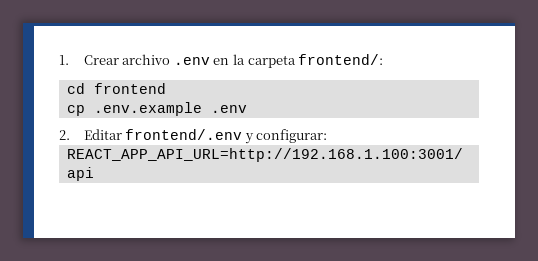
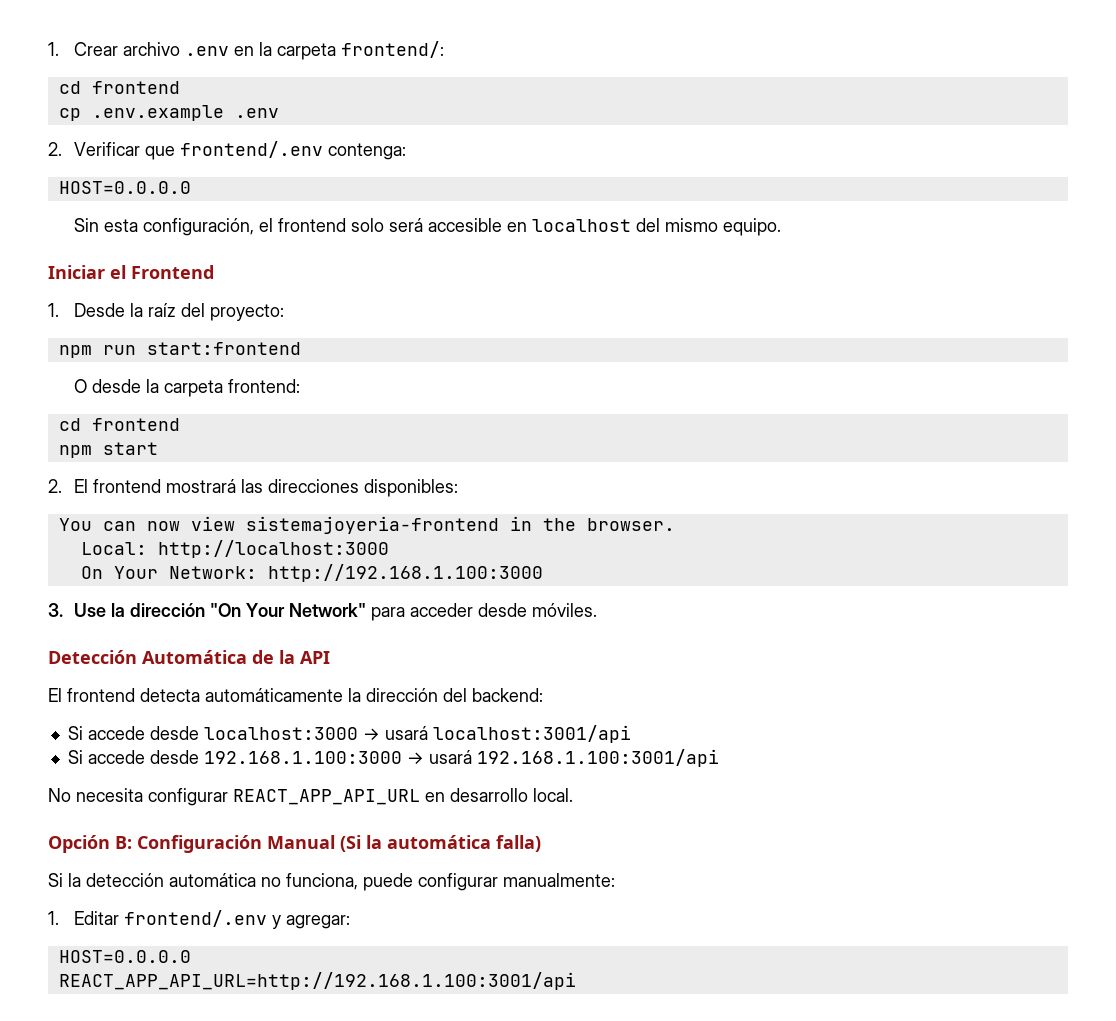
- 2. Editar frontend/.env y configurar:
+ 2. Verificar que frontend/.env contenga:
+ HOST=0.0.0.0
+ Sin esta configuración, el frontend solo será accesible en localhost del mismo equipo.
+ Iniciar el Frontend
+ 1. Desde la raíz del proyecto:
+ npm run start:frontend
+ O desde la carpeta frontend:
+ cd frontend
+ npm start
+ 2. El frontend mostrará las direcciones disponibles:
+ You can now view sistemajoyeria-frontend in the browser.
+ Local: http://localhost:3000
+ On Your Network: http://192.168.1.100:3000
+ 3. Use la dirección "On Your Network" para acceder desde móviles.
+ Detección Automática de la API
+ El frontend detecta automáticamente la dirección del backend:
+ Si accede desde localhost:3000 → usará localhost:3001/api
+ Si accede desde 192.168.1.100:3000 → usará 192.168.1.100:3001/api
+ No necesita configurar REACT_APP_API_URL en desarrollo local.
+ Opción B: Configuración Manual (Si la automática falla)
+ Si la detección automática no funciona, puede configurar manualmente:
+ 1. Editar frontend/.env y agregar:
+ HOST=0.0.0.0

